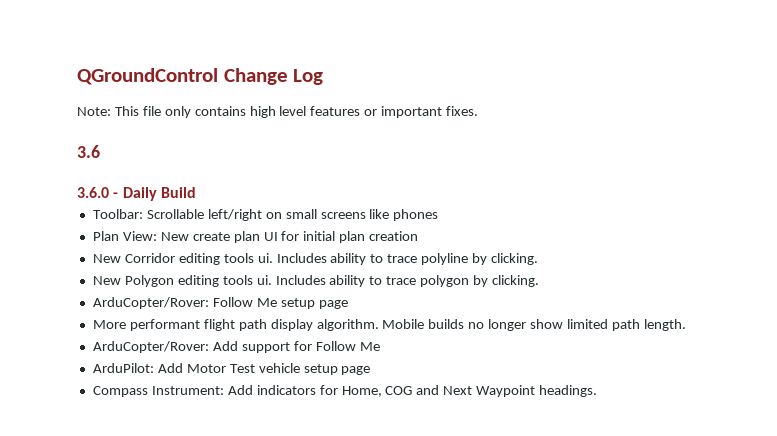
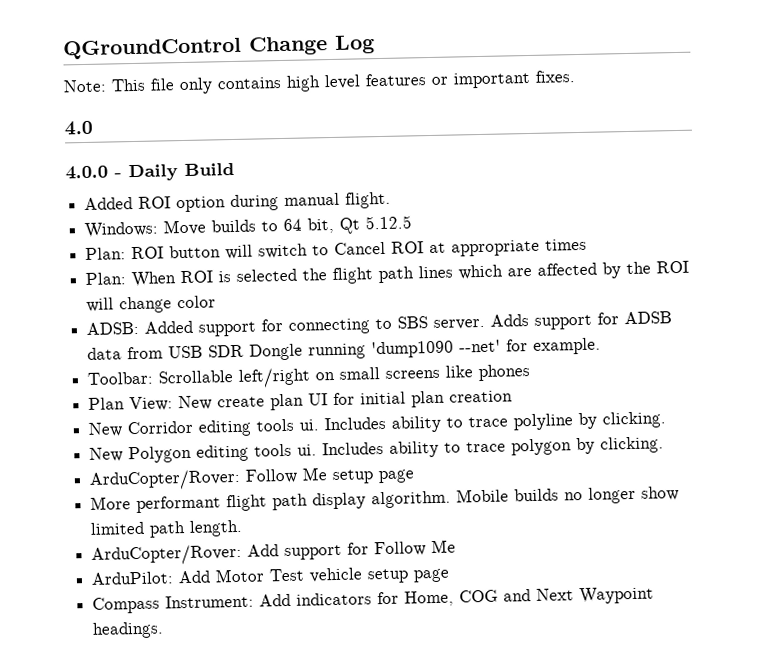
- 3.6
- 3.6.0 - Daily Build
+ 4.0
+ 4.0.0 - Daily Build
+ Added ROI option during manual flight.
+ Windows: Move builds to 64 bit, Qt 5.12.5
+ Plan: ROI button will switch to Cancel ROI at appropriate times
+ Plan: When ROI is selected the flight path lines which are affected by the ROI will change color
+ ADSB: Added support for connecting to SBS server. Adds support for ADSB data from USB SDR Dongle running 'dump1090 --net' for example.

